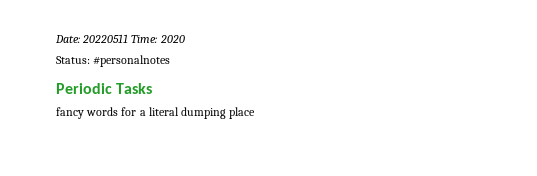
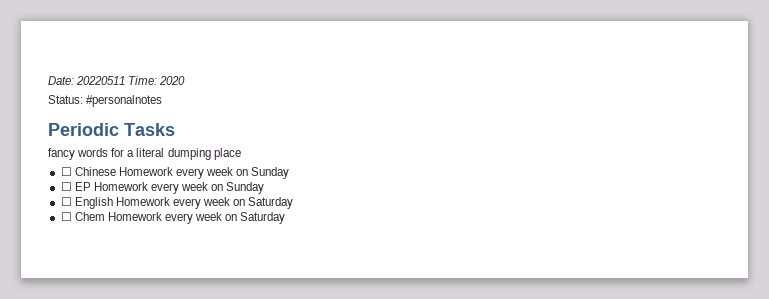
+ ☐ Chinese Homework every week on Sunday
+ ☐ EP Homework every week on Sunday
+ ☐ English Homework every week on Saturday
+ ☐ Chem Homework every week on Saturday

